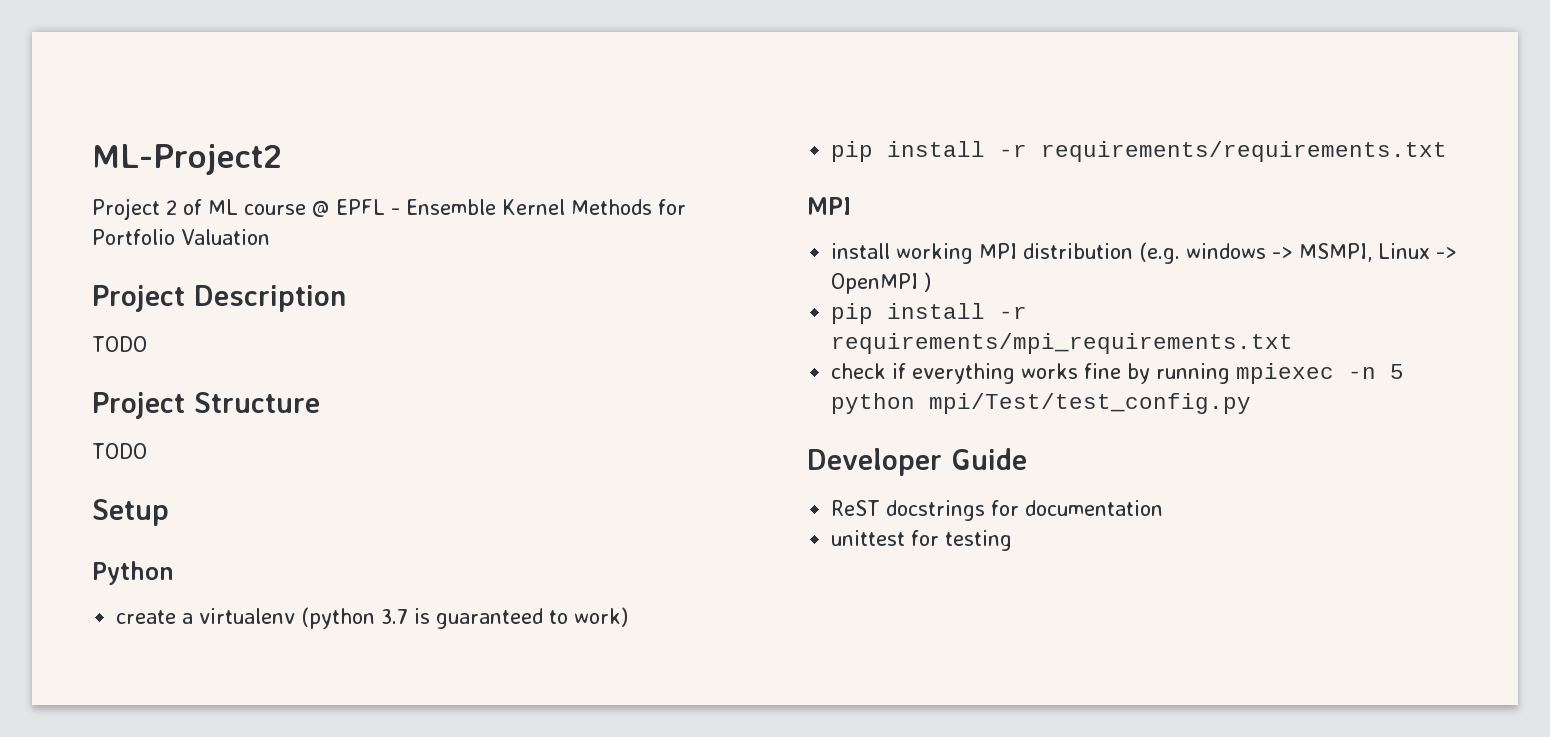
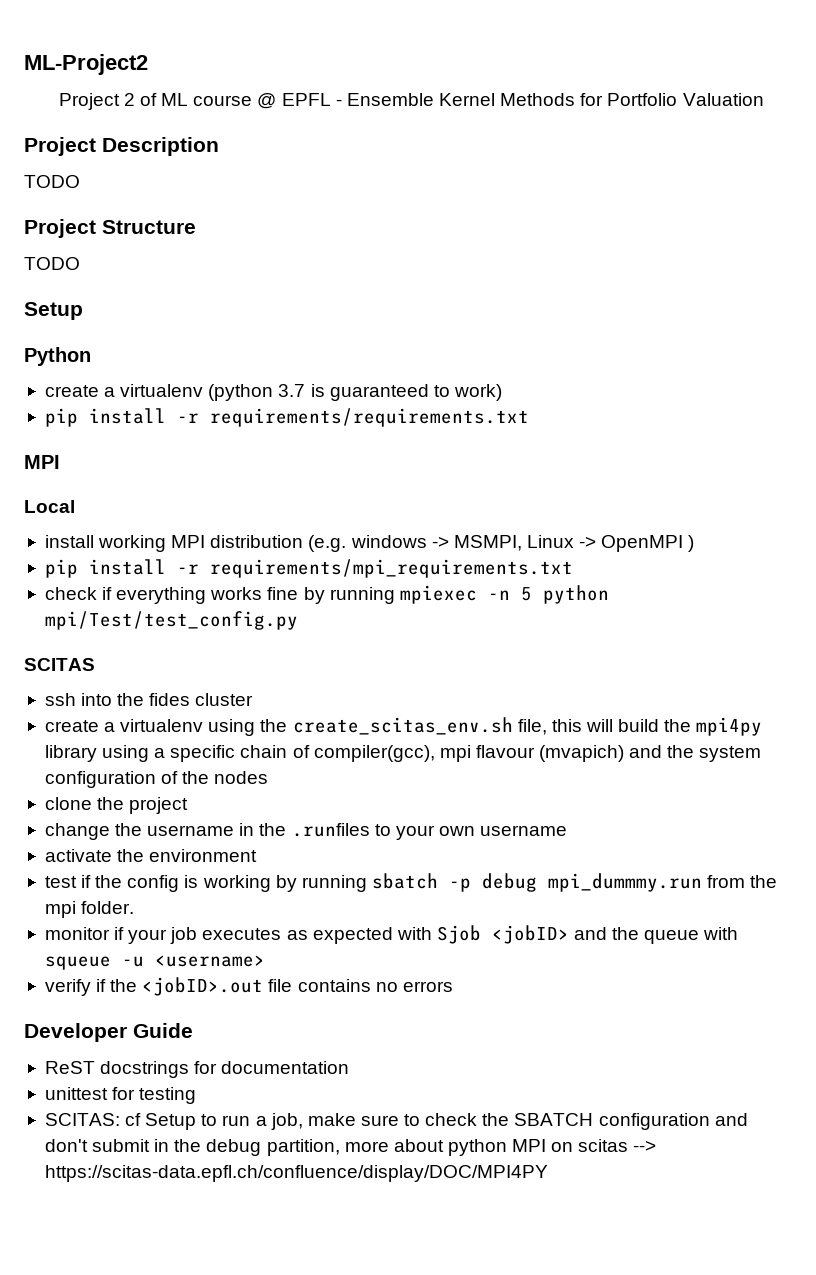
+ Local
+ SCITAS
+ ssh into the fides cluster
+ create a virtualenv using the create_scitas_env.sh file, this will build the mpi4py library using a specific chain of compiler(gcc), mpi flavour (mvapich) and the system configuration of the nodes
+ clone the project
+ change the username in the .runfiles to your own username
+ activate the environment
+ test if the config is working by running sbatch -p debug mpi_dummmy.run from the mpi folder.
+ monitor if your job executes as expected with Sjob <jobID> and the queue with squeue -u <username>
+ verify if the <jobID>.out file contains no errors
+ SCITAS: cf Setup to run a job, make sure to check the SBATCH configuration and don't submit in the debug partition, more about python MPI on scitas --> https://scitas-data.epfl.ch/confluence/display/DOC/MPI4PY

